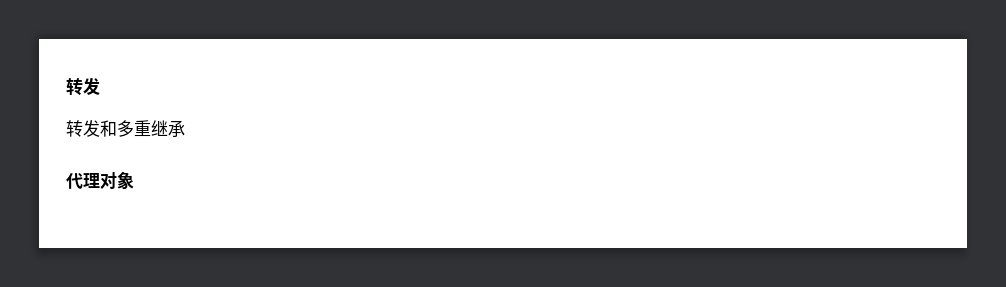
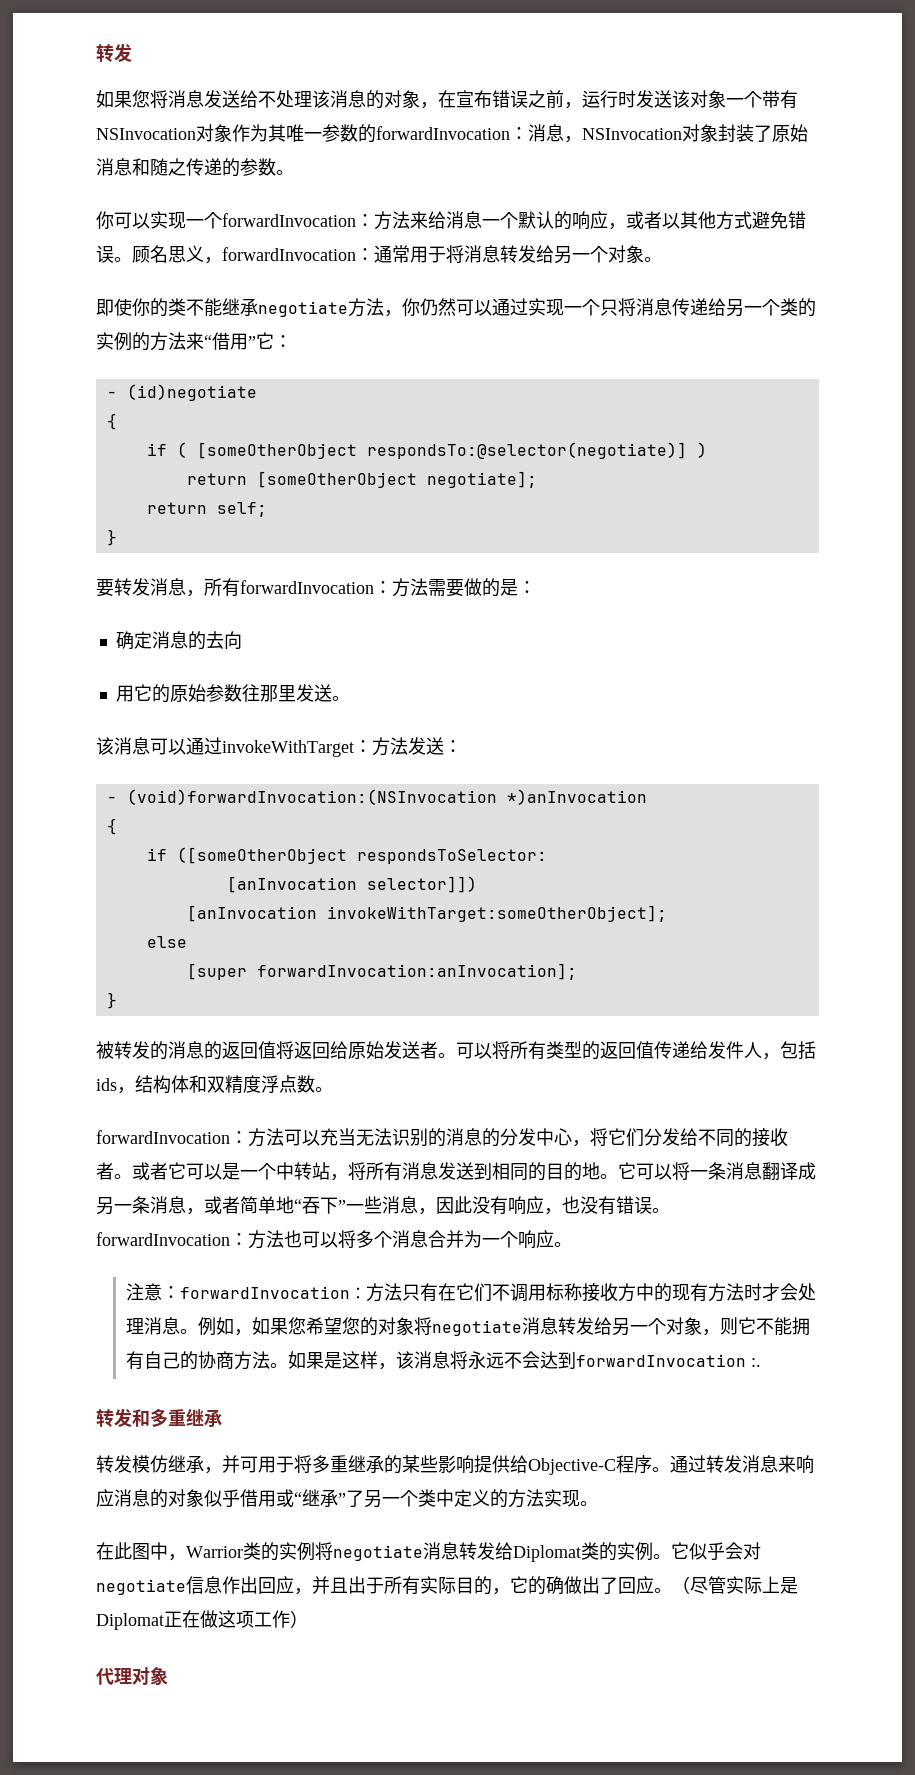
+ 如果您将消息发送给不处理该消息的对象，在宣布错误之前，运行时发送该对象一个带有NSInvocation对象作为其唯一参数的forwardInvocation：消息，NSInvocation对象封装了原始消息和随之传递的参数。
+ 你可以实现一个forwardInvocation：方法来给消息一个默认的响应，或者以其他方式避免错误。顾名思义，forwardInvocation：通常用于将消息转发给另一个对象。
+ 即使你的类不能继承negotiate方法，你仍然可以通过实现一个只将消息传递给另一个类的实例的方法来“借用”它：
+ - (id)negotiate
+ {
+ if ( [someOtherObject respondsTo:@selector(negotiate)] )
+ return [someOtherObject negotiate];
+ return self;
+ }
+ 要转发消息，所有forwardInvocation：方法需要做的是：
+ 确定消息的去向
+ 用它的原始参数往那里发送。
+ 该消息可以通过invokeWithTarget：方法发送：
+ - (void)forwardInvocation:(NSInvocation *)anInvocation
+ {
+ if ([someOtherObject respondsToSelector:
+ [anInvocation selector]])
+ [anInvocation invokeWithTarget:someOtherObject];
+ else
+ [super forwardInvocation:anInvocation];
+ }
+ 被转发的消息的返回值将返回给原始发送者。可以将所有类型的返回值传递给发件人，包括ids，结构体和双精度浮点数。
+ forwardInvocation：方法可以充当无法识别的消息的分发中心，将它们分发给不同的接收者。或者它可以是一个中转站，将所有消息发送到相同的目的地。它可以将一条消息翻译成另一条消息，或者简单地“吞下”一些消息，因此没有响应，也没有错误。forwardInvocation：方法也可以将多个消息合并为一个响应。
+ 注意：forwardInvocation：方法只有在它们不调用标称接收方中的现有方法时才会处理消息。例如，如果您希望您的对象将negotiate消息转发给另一个对象，则它不能拥有自己的协商方法。如果是这样，该消息将永远不会达到forwardInvocation :.
  转发和多重继承
+ 转发模仿继承，并可用于将多重继承的某些影响提供给Objective-C程序。通过转发消息来响应消息的对象似乎借用或“继承”了另一个类中定义的方法实现。
+ 在此图中，Warrior类的实例将negotiate消息转发给Diplomat类的实例。它似乎会对negotiate信息作出回应，并且出于所有实际目的，它的确做出了回应。（尽管实际上是Diplomat正在做这项工作）

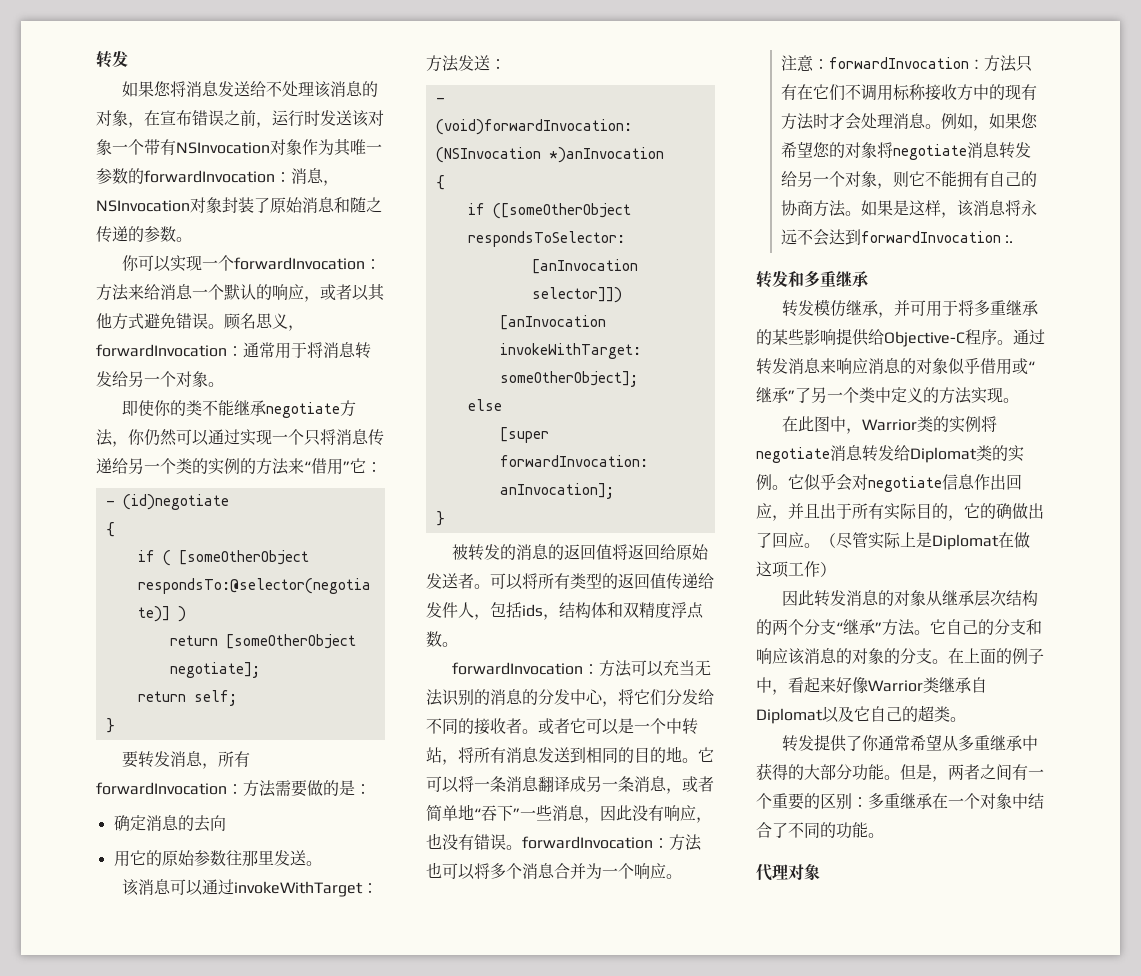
- （尽管实际上是Diplomat正在做这项工作）
+ （尽管实际上是Diplomat在做这项工作）
+ 因此转发消息的对象从继承层次结构的两个分支“继承”方法。它自己的分支和响应该消息的对象的分支。在上面的例子中，看起来好像Warrior类继承自Diplomat以及它自己的超类。
+ 转发提供了你通常希望从多重继承中获得的大部分功能。但是，两者之间有一个重要的区别：多重继承在一个对象中结合了不同的功能。

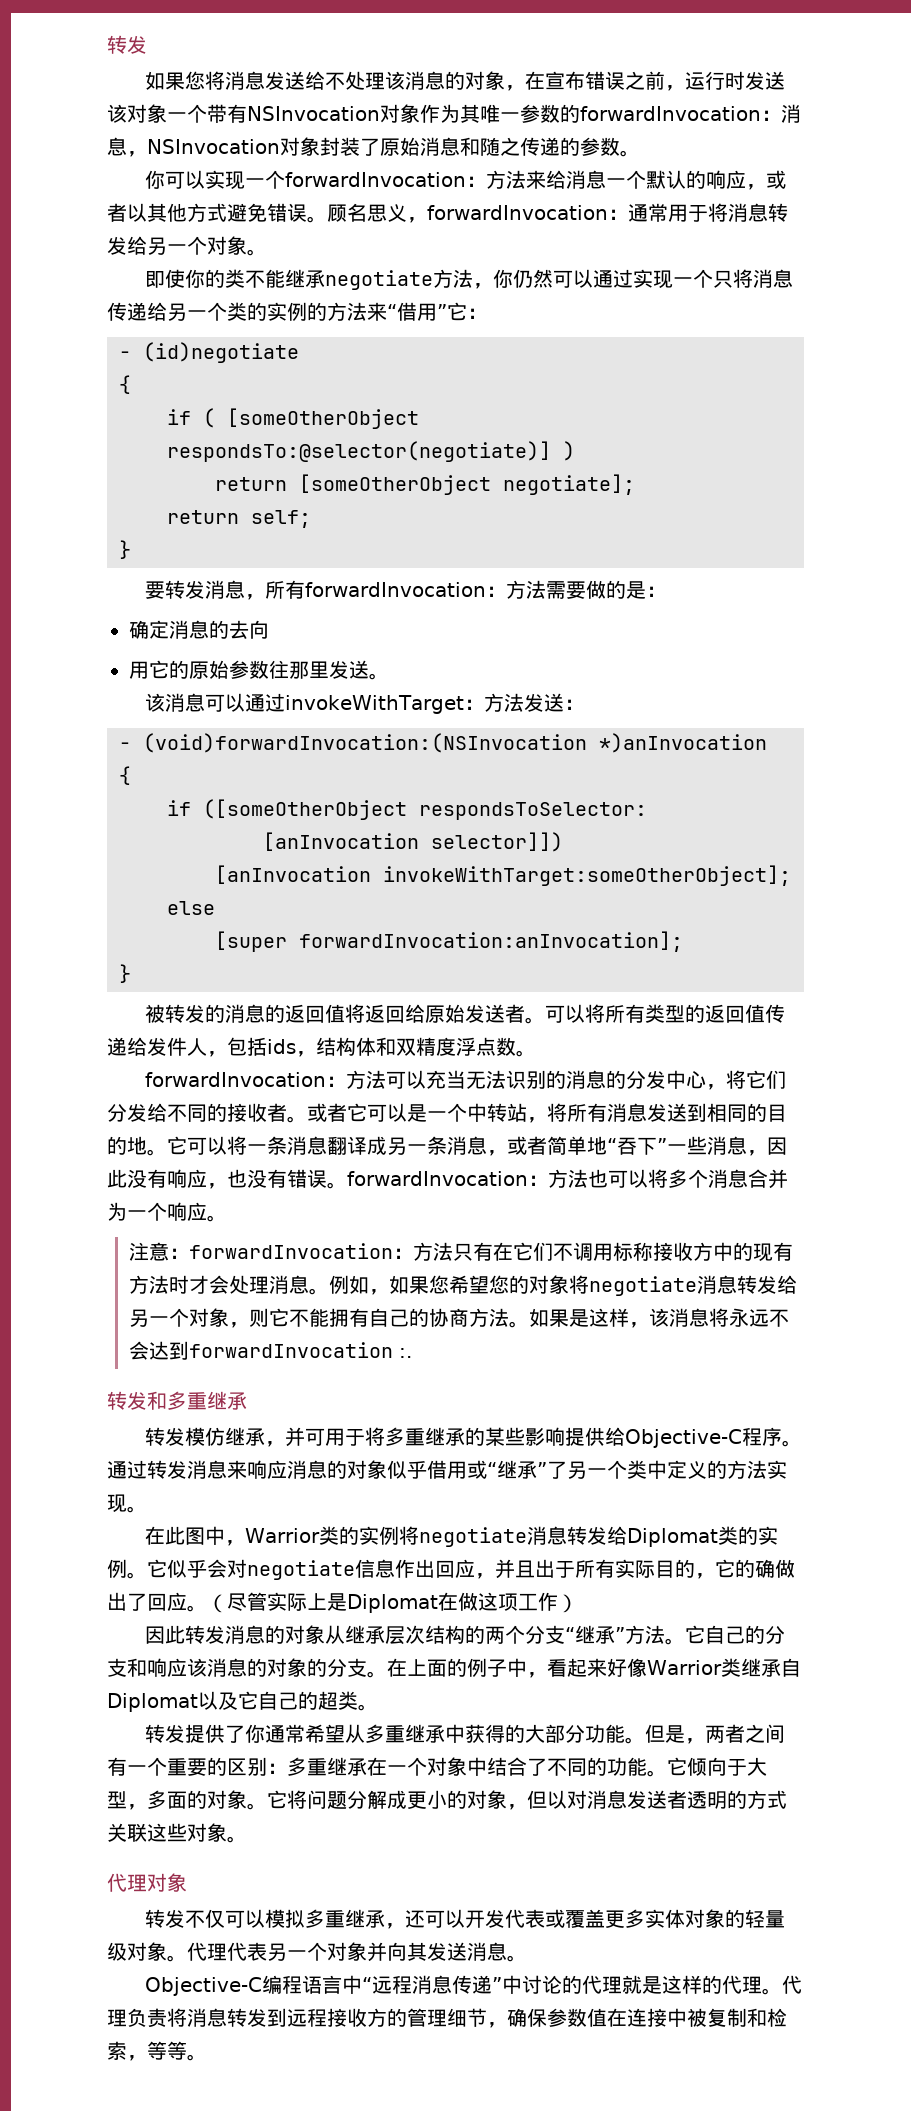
- 但是，两者之间有一个重要的区别：多重继承在一个对象中结合了不同的功能。
+ 但是，两者之间有一个重要的区别：多重继承在一个对象中结合了不同的功能。它倾向于大型，多面的对象。它将问题分解成更小的对象，但以对消息发送者透明的方式关联这些对象。
  代理对象
+ 转发不仅可以模拟多重继承，还可以开发代表或覆盖更多实体对象的轻量级对象。代理代表另一个对象并向其发送消息。
+ Objective-C编程语言中“远程消息传递”中讨论的代理就是这样的代理。代理负责将消息转发到远程接收方的管理细节，确保参数值在连接中被复制和检索，等等。

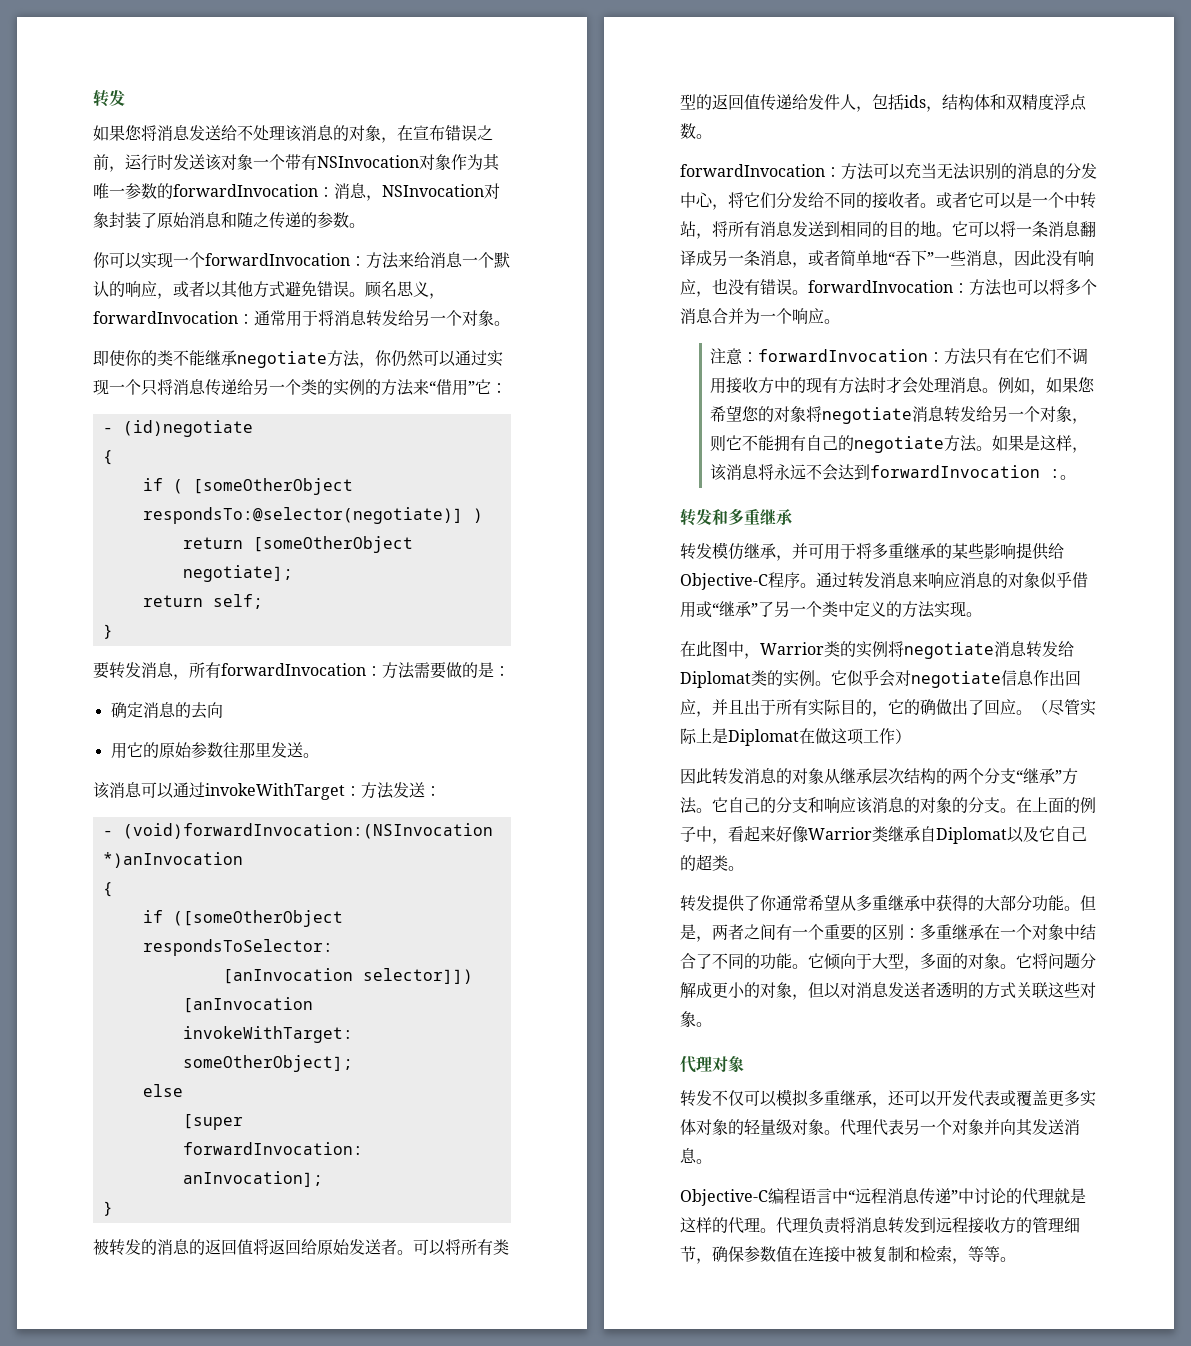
- 注意：forwardInvocation：方法只有在它们不调用标称接收方中的现有方法时才会处理消息。
+ 注意：forwardInvocation：方法只有在它们不调用接收方中的现有方法时才会处理消息。
- 例如，如果您希望您的对象将negotiate消息转发给另一个对象，则它不能拥有自己的协商方法。
+ 例如，如果您希望您的对象将negotiate消息转发给另一个对象，则它不能拥有自己的negotiate方法。
- 如果是这样，该消息将永远不会达到forwardInvocation :.
+ 如果是这样，该消息将永远不会达到forwardInvocation :。

